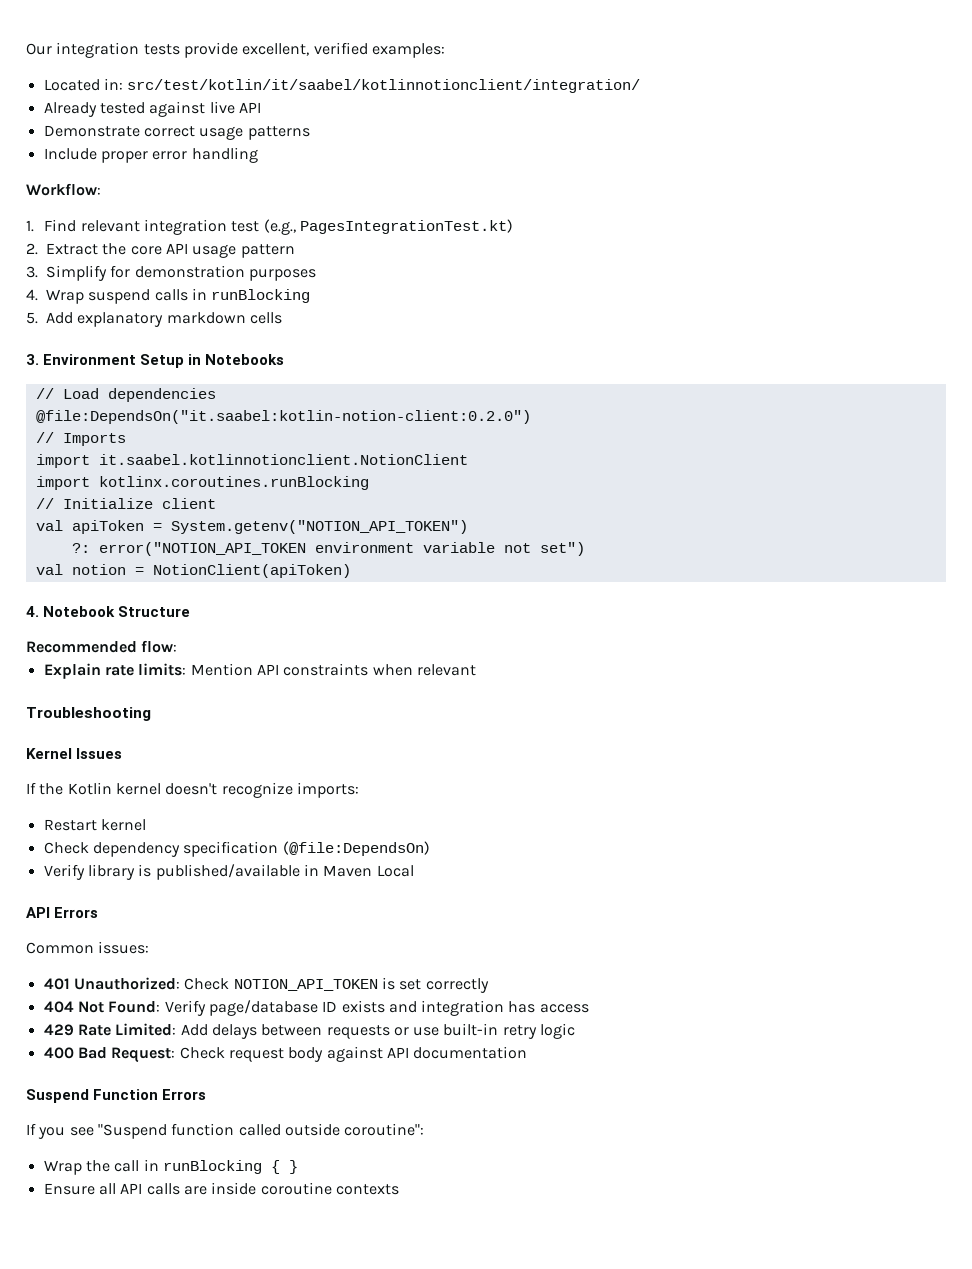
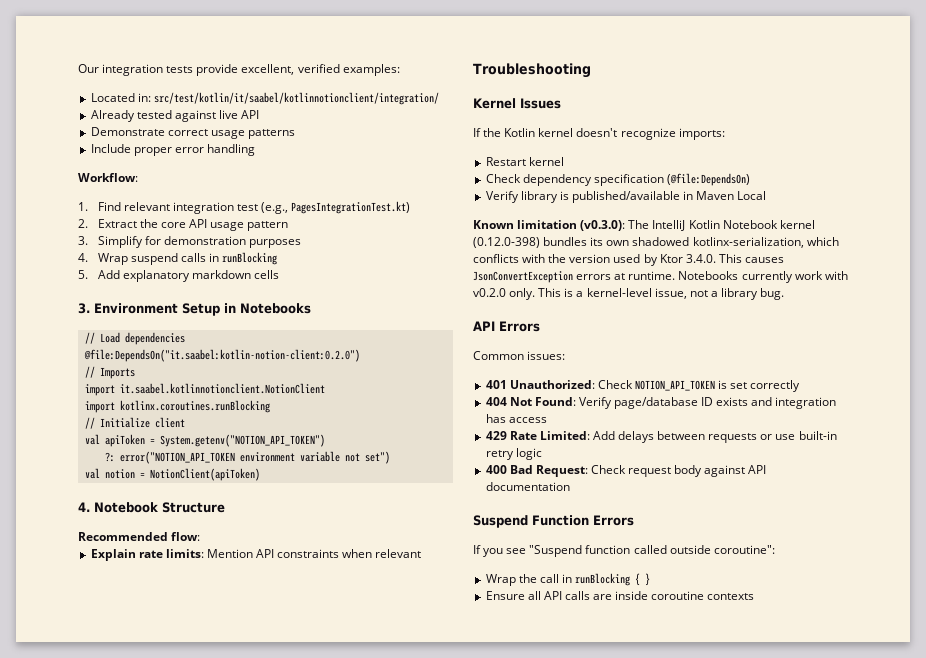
+ Known limitation (v0.3.0): The IntelliJ Kotlin Notebook kernel (0.12.0-398) bundles its own shadowed kotlinx-serialization, which conflicts with the version used by Ktor 3.4.0. This causes JsonConvertException errors at runtime. Notebooks currently work with v0.2.0 only. This is a kernel-level issue, not a library bug.

